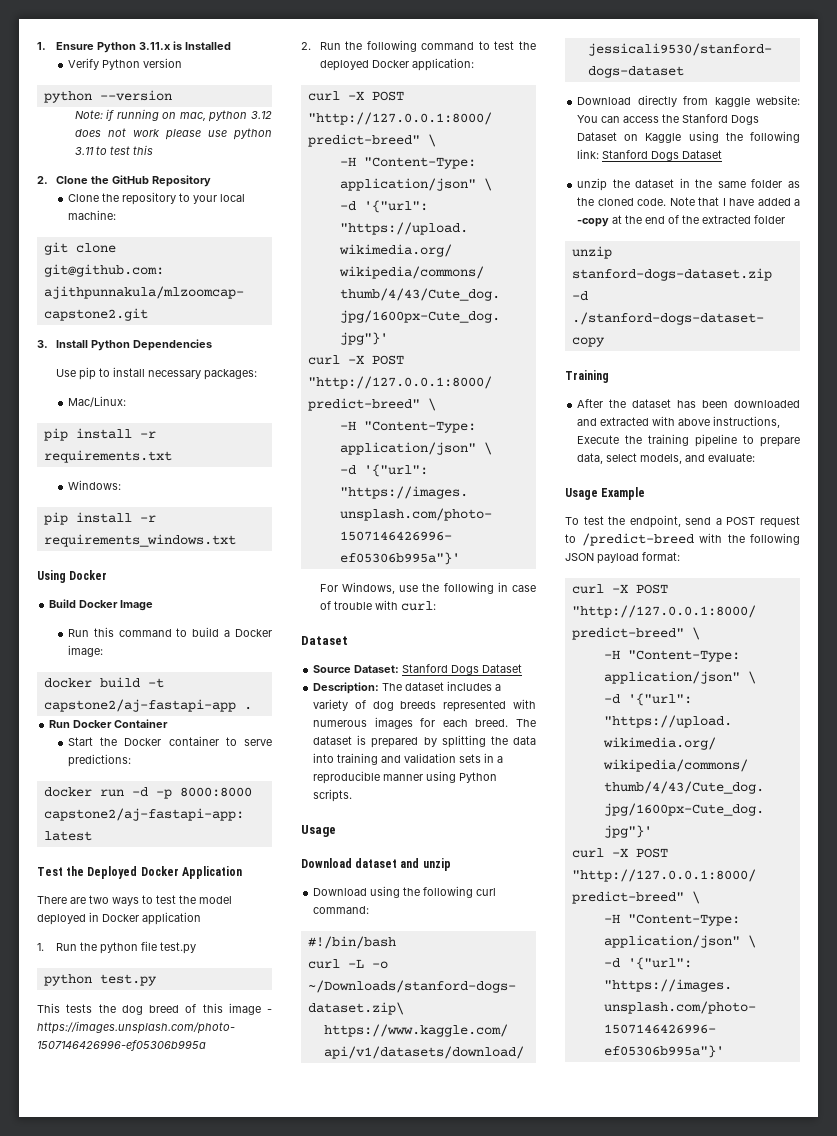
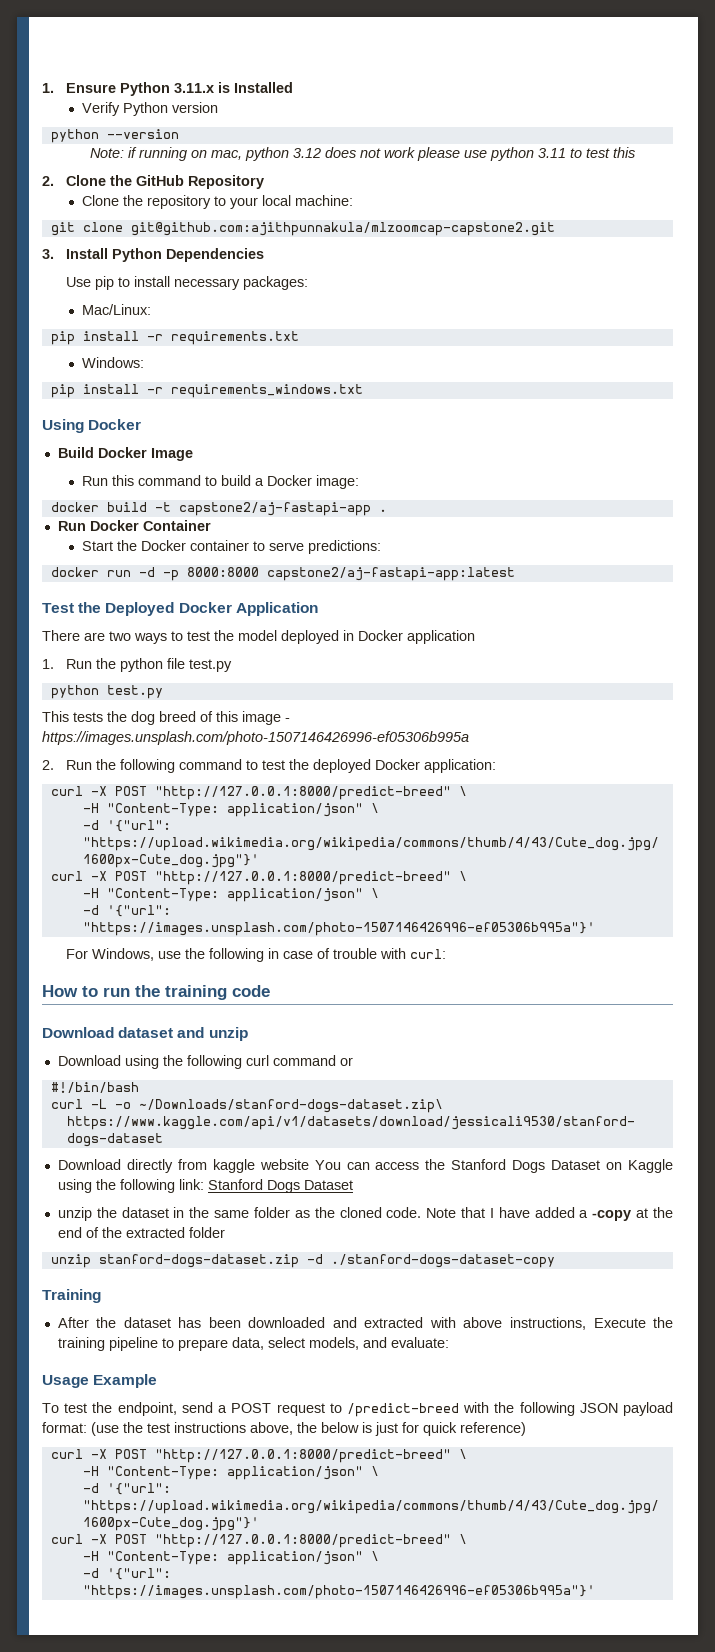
  For Windows, use the following in case of trouble with curl:
- Dataset
- Source Dataset: Stanford Dogs Dataset
- Description: The dataset includes a variety of dog breeds represented with numerous images for each breed. The dataset is prepared by splitting the data into training and validation sets in a reproducible manner using Python scripts.
- Usage
+ How to run the training code
- Download using the following curl command:
+ Download using the following curl command or
- Download directly from kaggle website: You can access the Stanford Dogs Dataset on Kaggle using the following link: Stanford Dogs Dataset
+ Download directly from kaggle website You can access the Stanford Dogs Dataset on Kaggle using the following link: Stanford Dogs Dataset
- To test the endpoint, send a POST request to /predict-breed with the following JSON payload format:
+ To test the endpoint, send a POST request to /predict-breed with the following JSON payload format: (use the test instructions above, the below is just for quick reference)

